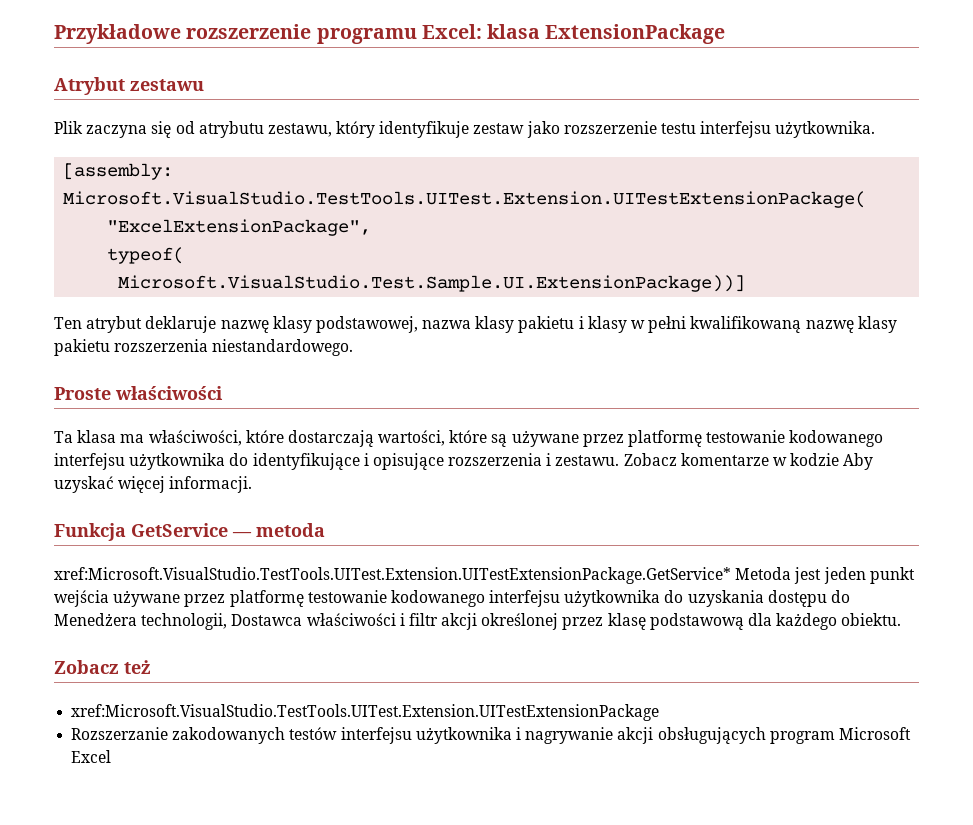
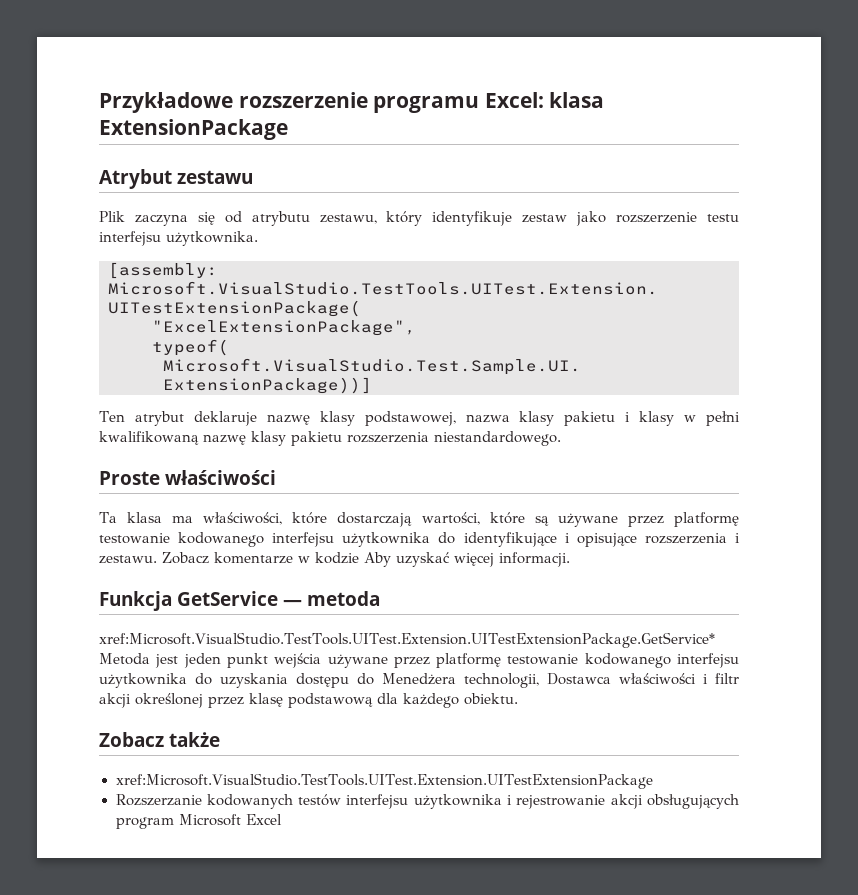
- Zobacz też
+ Zobacz także
- Rozszerzanie zakodowanych testów interfejsu użytkownika i nagrywanie akcji obsługujących program Microsoft Excel
+ Rozszerzanie kodowanych testów interfejsu użytkownika i rejestrowanie akcji obsługujących program Microsoft Excel

